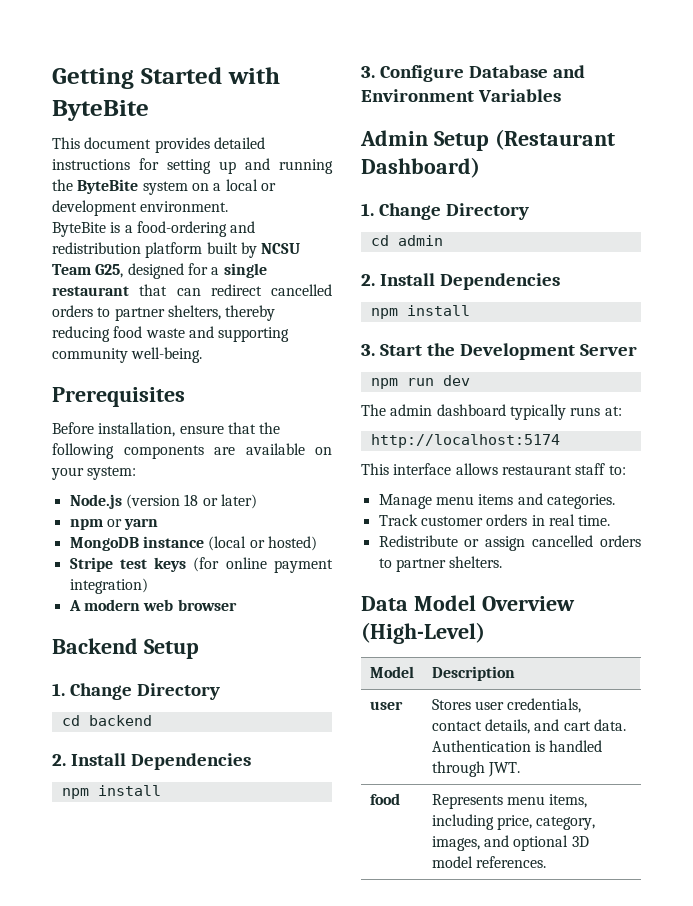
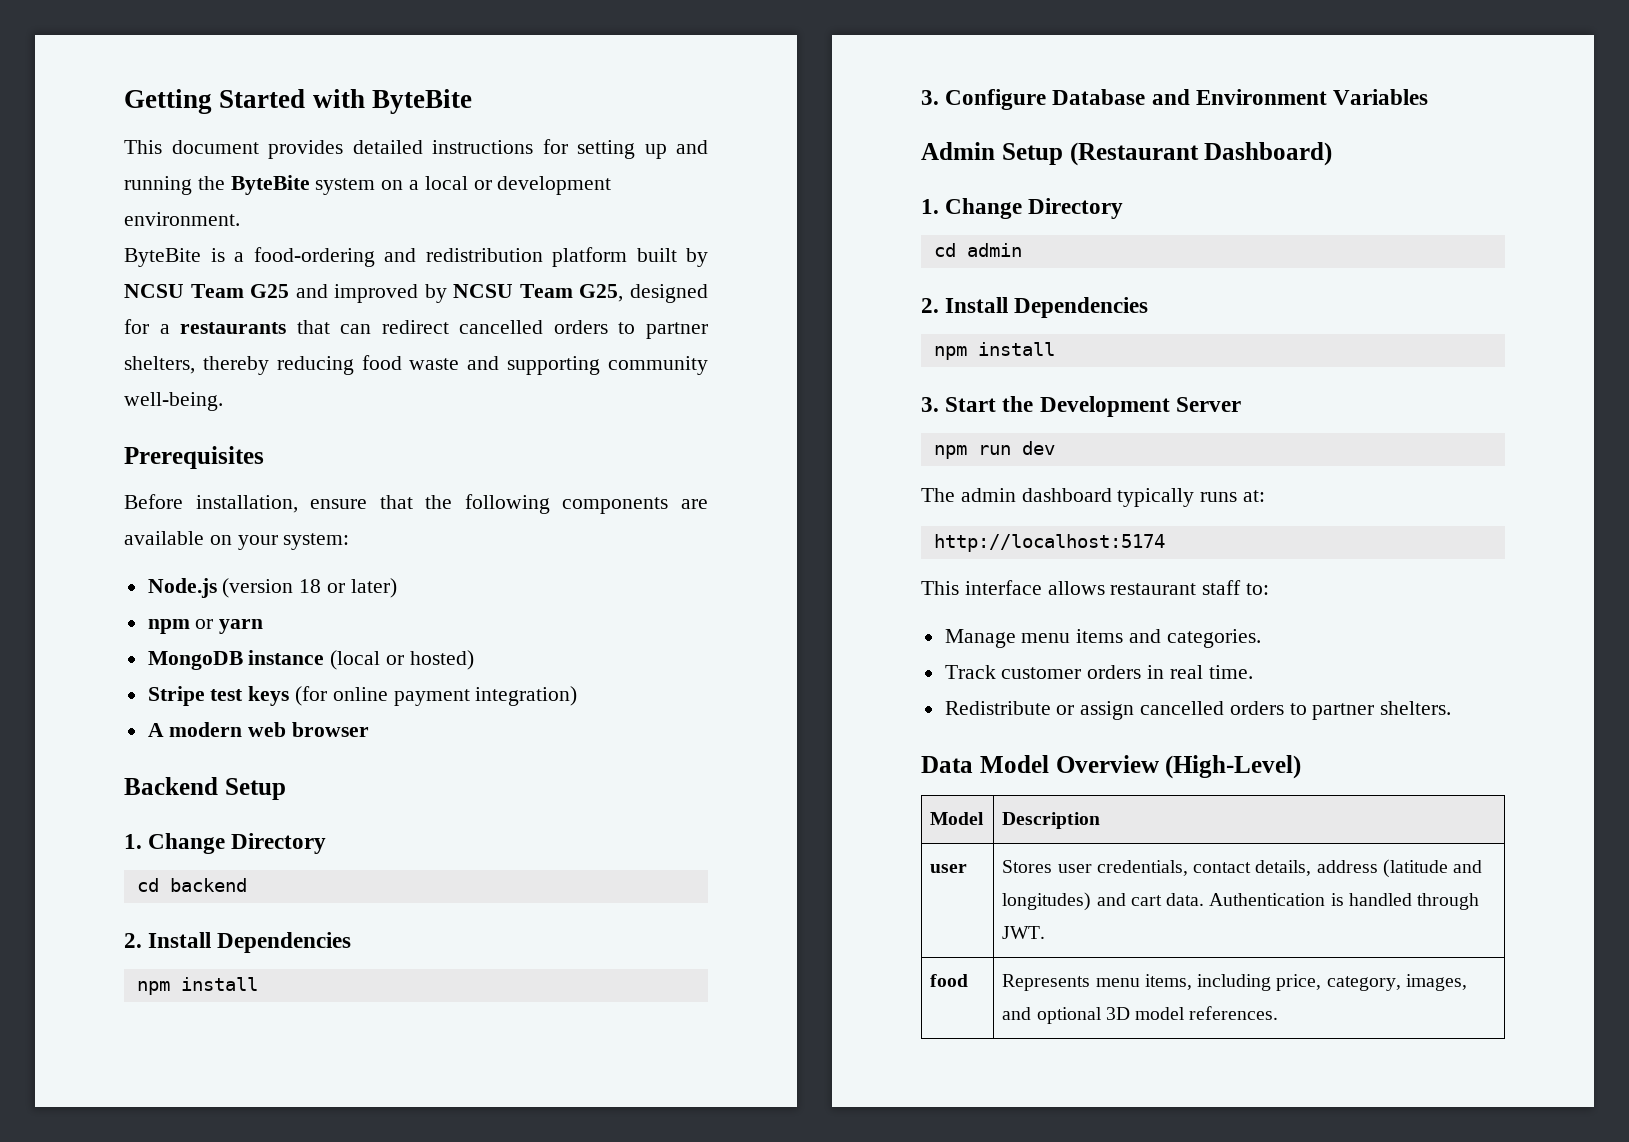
- ByteBite is a food-ordering and redistribution platform built by NCSU Team G25, designed for a single restaurant that can redirect cancelled orders to partner shelters, thereby reducing food waste and supporting community well-being.
+ ByteBite is a food-ordering and redistribution platform built by NCSU Team G25 and improved by NCSU Team G25, designed for a restaurants that can redirect cancelled orders to partner shelters, thereby reducing food waste and supporting community well-being.
- user | Stores user credentials, contact details, and cart data. Authentication is handled through JWT.
+ user | Stores user credentials, contact details, address (latitude and longitudes) and cart data. Authentication is handled through JWT.

